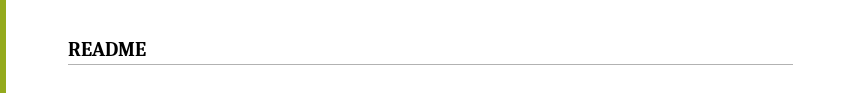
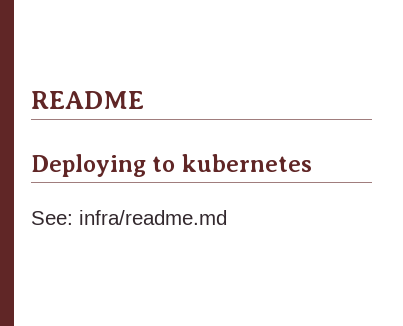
+ Deploying to kubernetes
+ See: infra/readme.md

